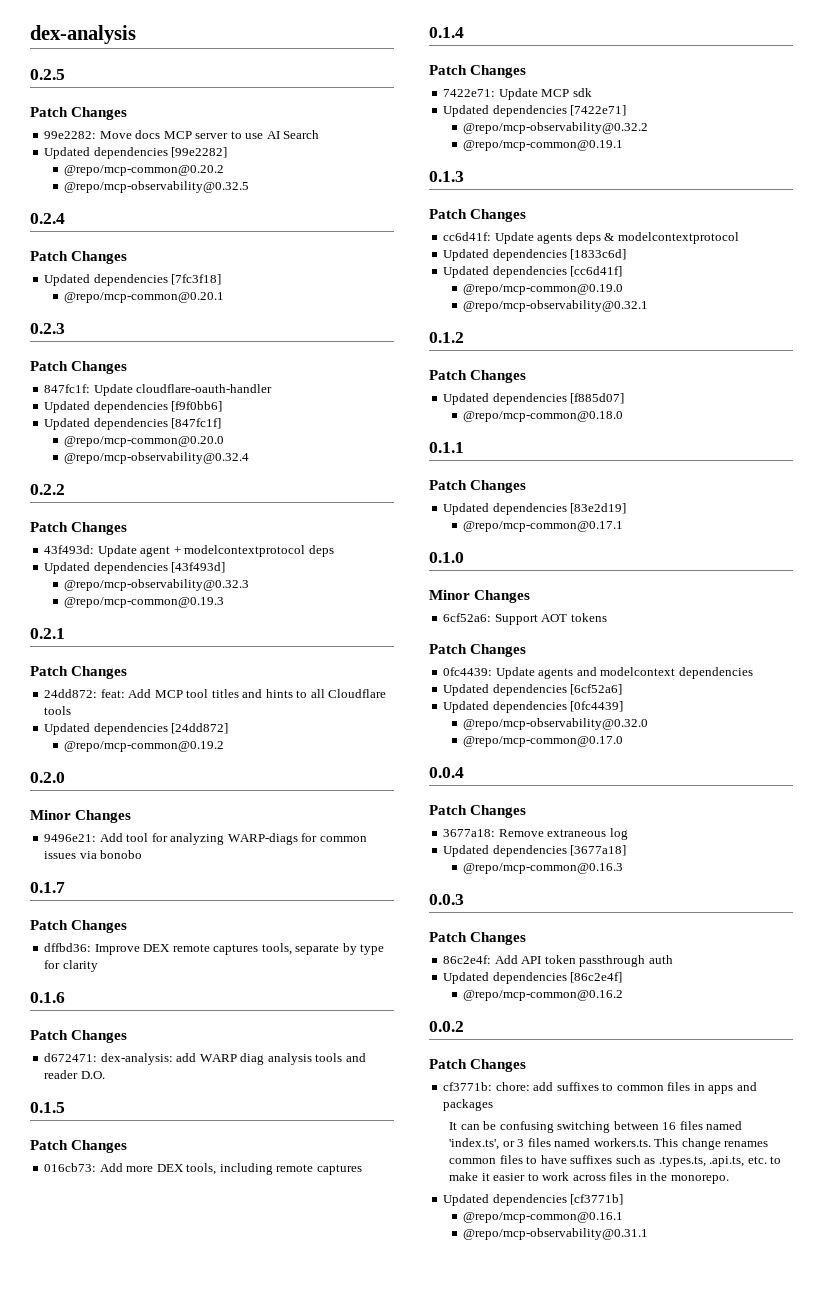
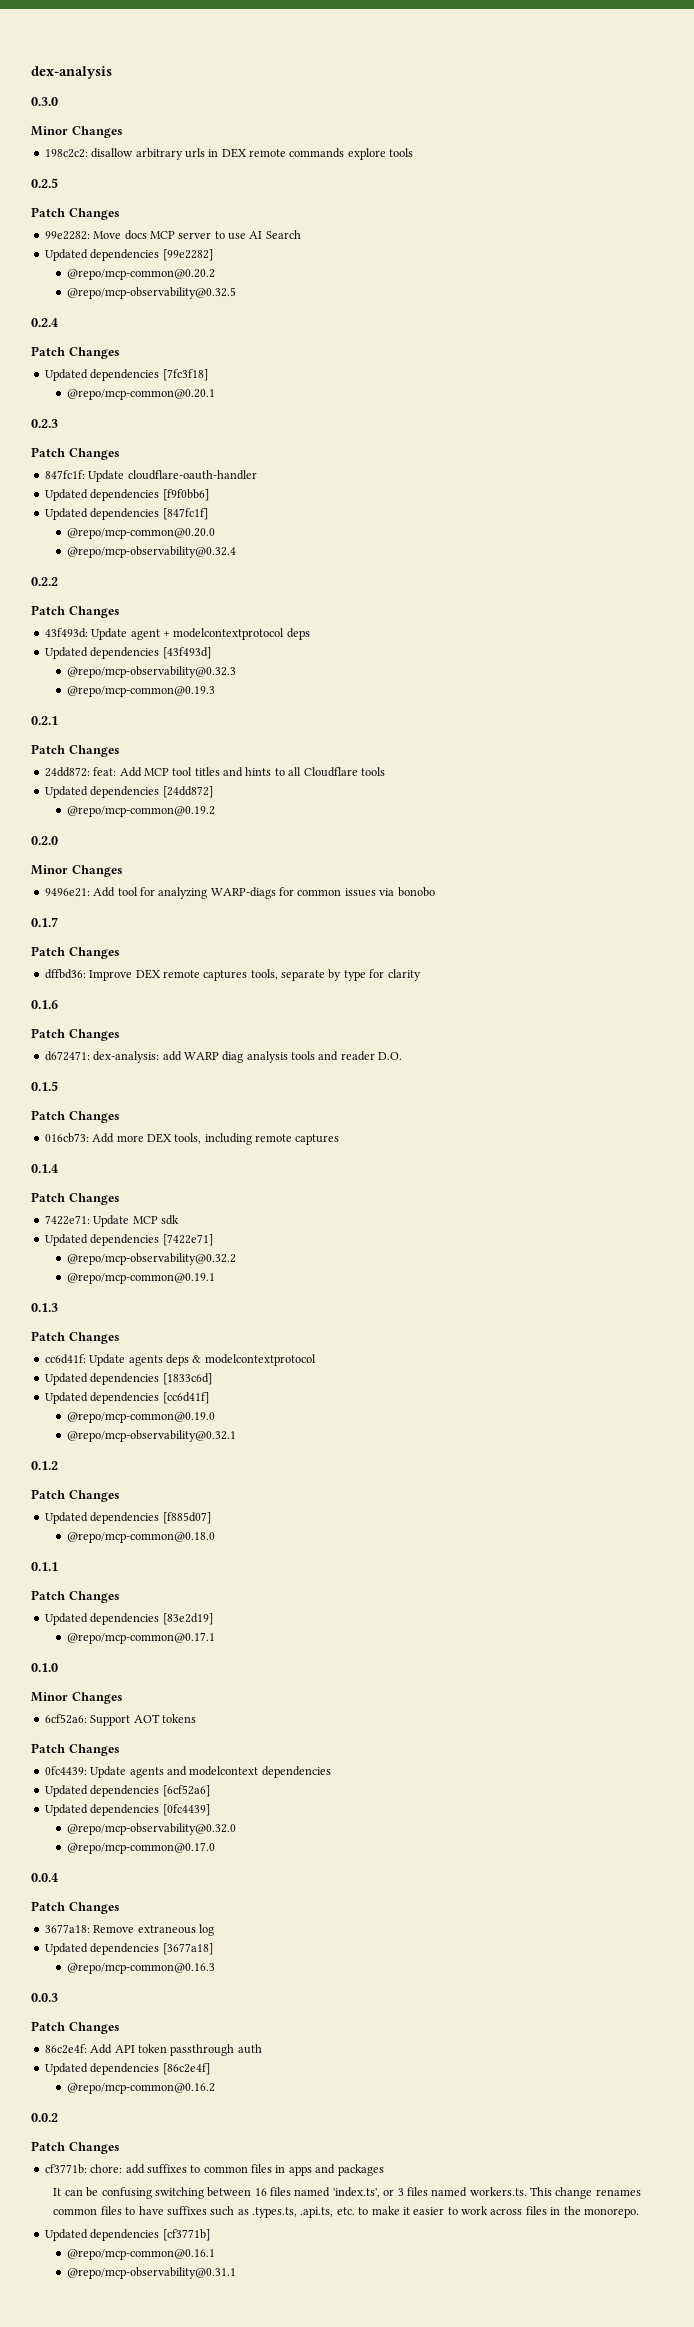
+ 0.3.0
+ Minor Changes
+ 198c2c2: disallow arbitrary urls in DEX remote commands explore tools

